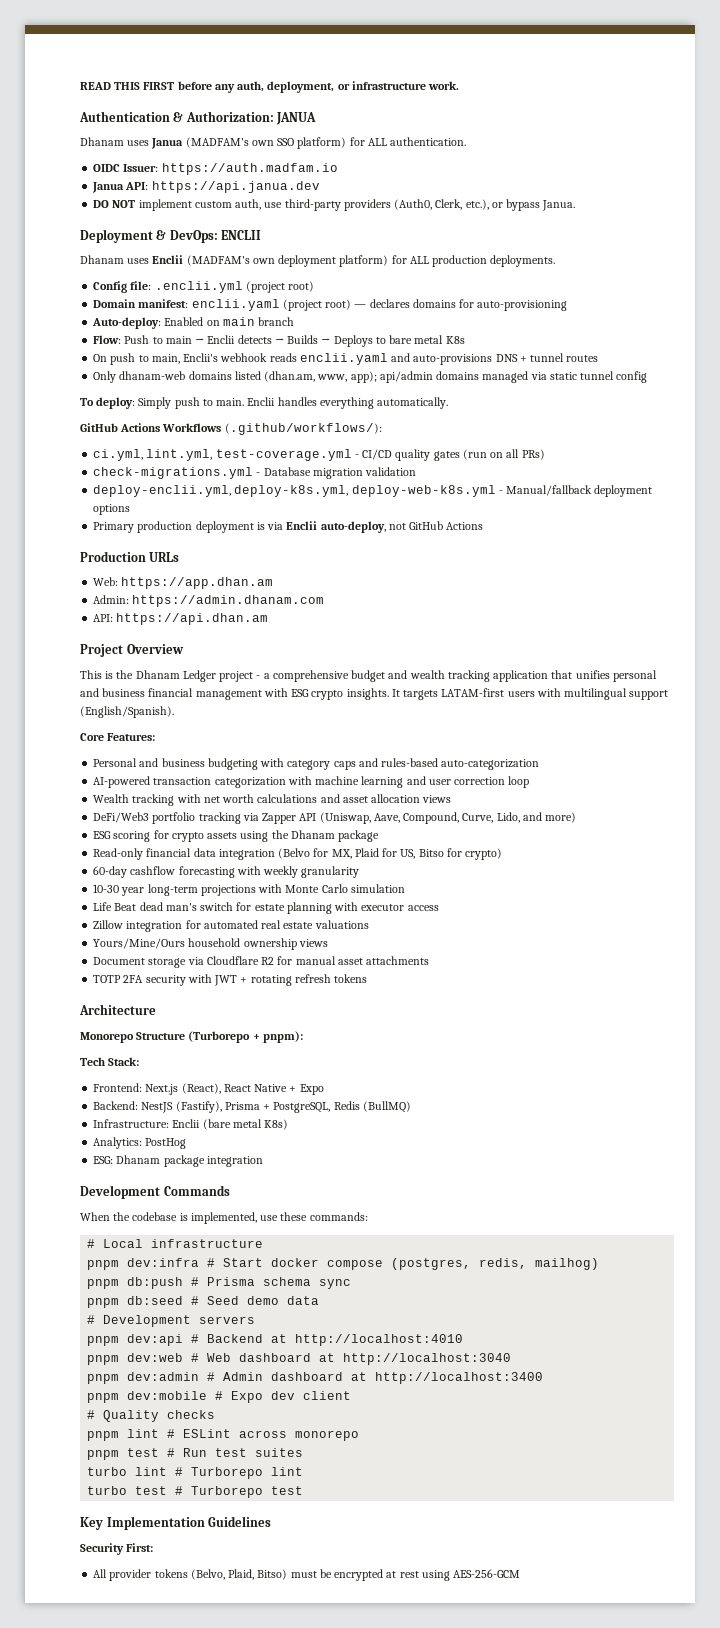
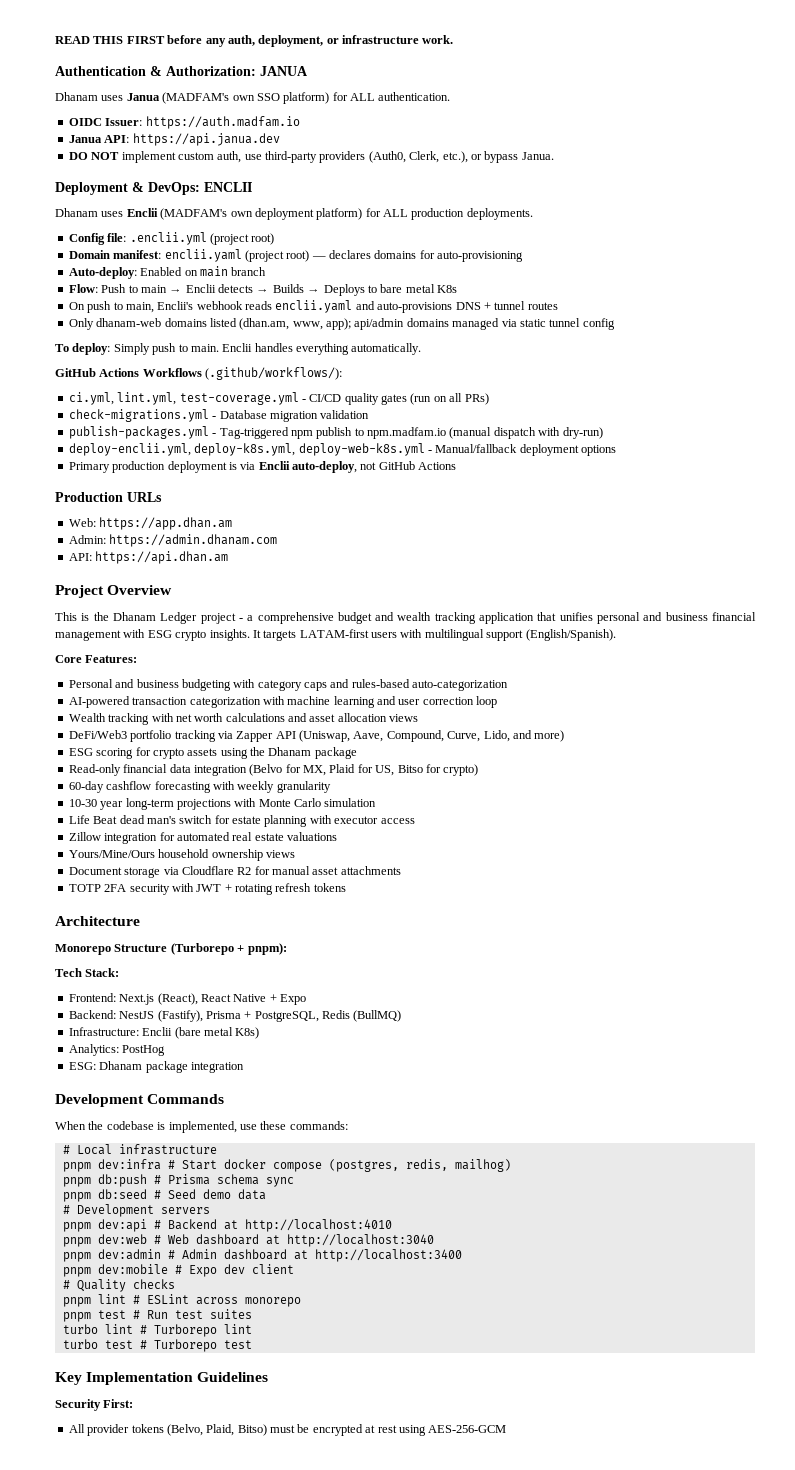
+ publish-packages.yml - Tag-triggered npm publish to npm.madfam.io (manual dispatch with dry-run)

